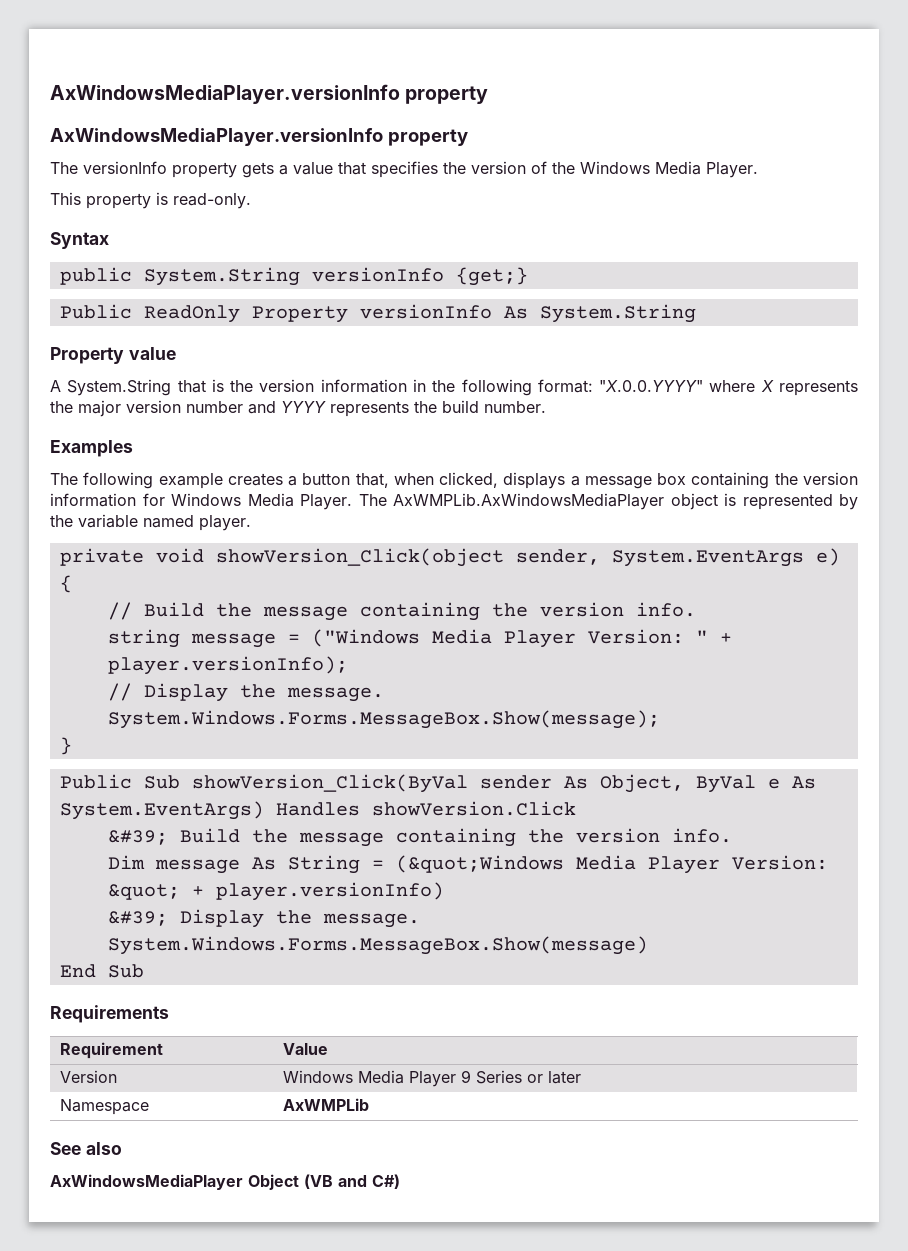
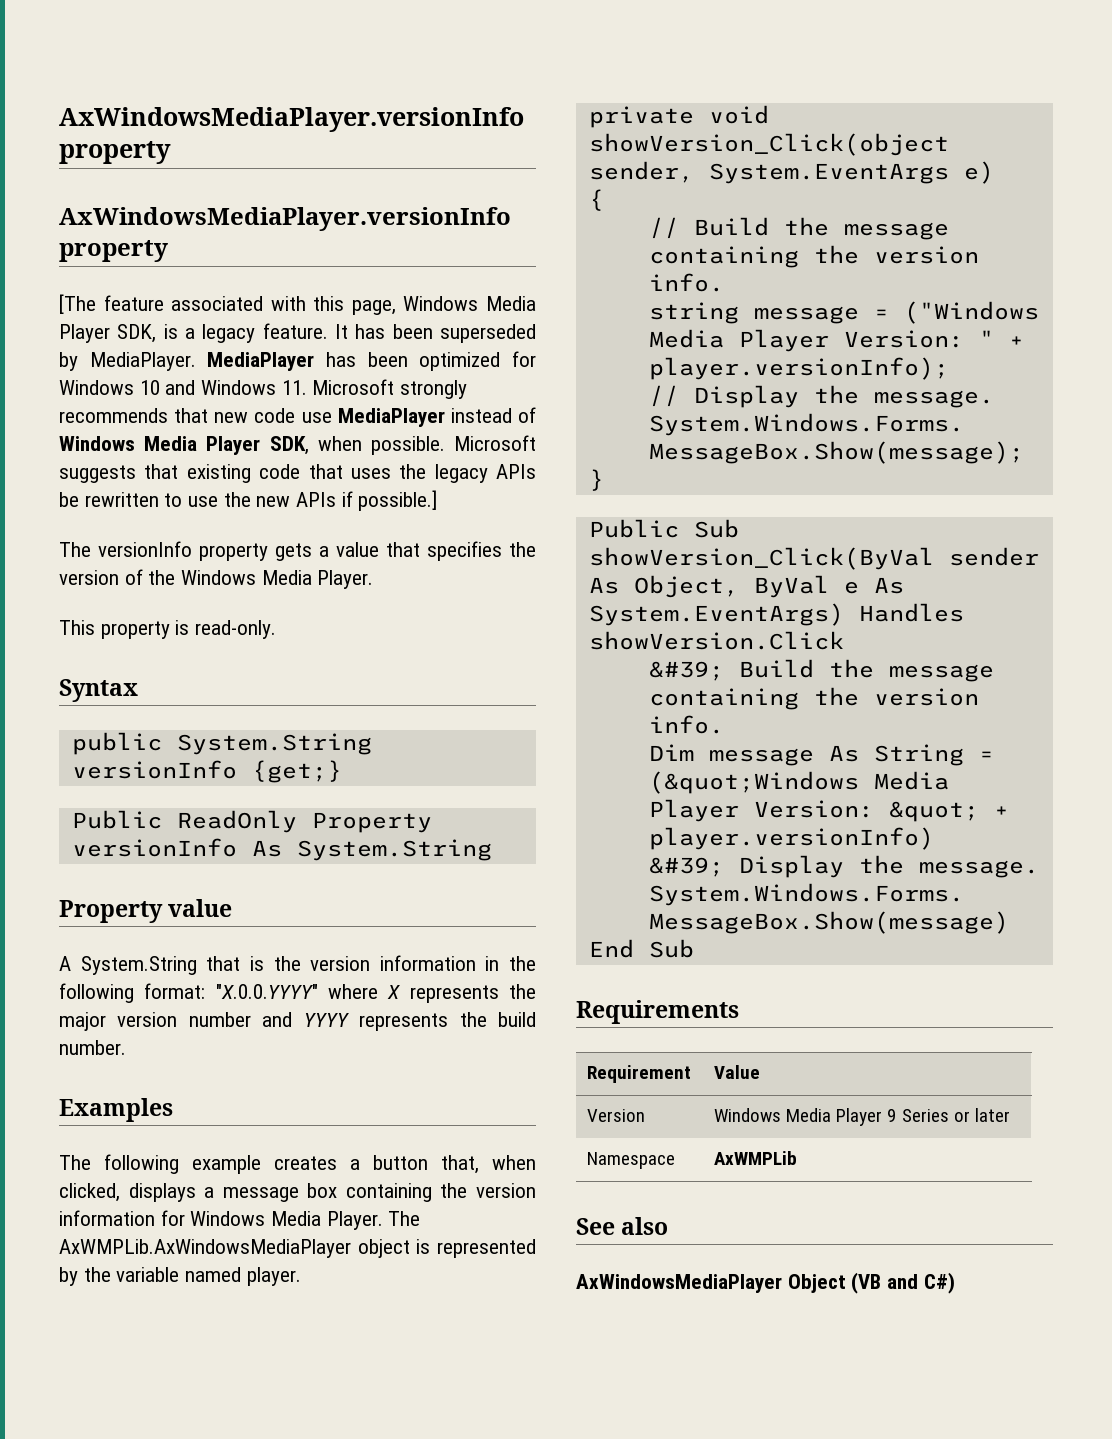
+ [The feature associated with this page, Windows Media Player SDK, is a legacy feature. It has been superseded by MediaPlayer. MediaPlayer has been optimized for Windows 10 and Windows 11. Microsoft strongly recommends that new code use MediaPlayer instead of Windows Media Player SDK, when possible. Microsoft suggests that existing code that uses the legacy APIs be rewritten to use the new APIs if possible.]

